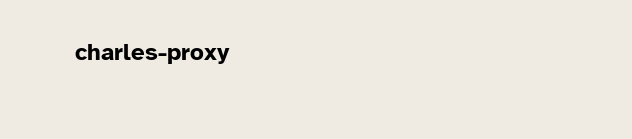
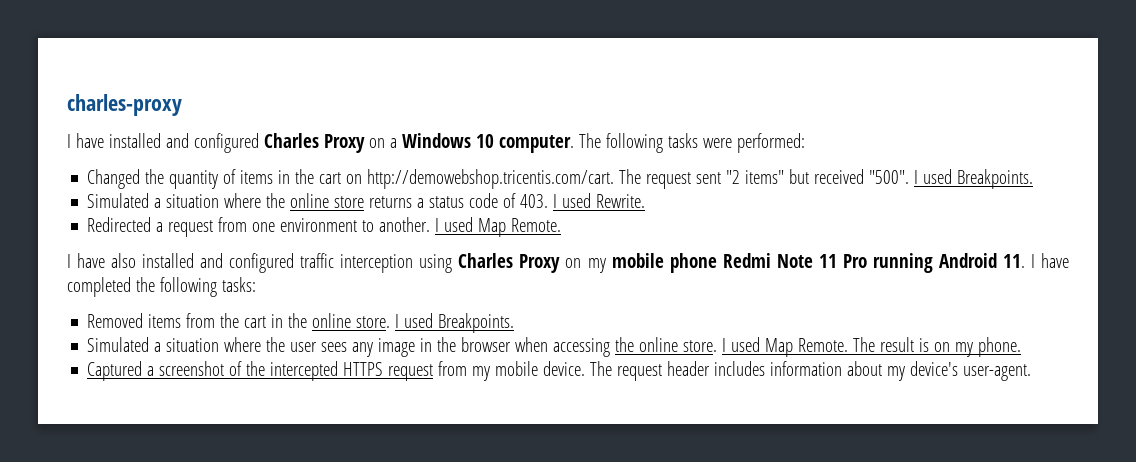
+ I have installed and configured Charles Proxy on a Windows 10 computer. The following tasks were performed:
+ Changed the quantity of items in the cart on http://demowebshop.tricentis.com/cart. The request sent "2 items" but received "500". I used Breakpoints.
+ Simulated a situation where the online store returns a status code of 403. I used Rewrite.
+ Redirected a request from one environment to another. I used Map Remote.
+ I have also installed and configured traffic interception using Charles Proxy on my mobile phone Redmi Note 11 Pro running Android 11. I have completed the following tasks:
+ Removed items from the cart in the online store. I used Breakpoints.
+ Simulated a situation where the user sees any image in the browser when accessing the online store. I used Map Remote. The result is on my phone.
+ Captured a screenshot of the intercepted HTTPS request from my mobile device. The request header includes information about my device's user-agent.

